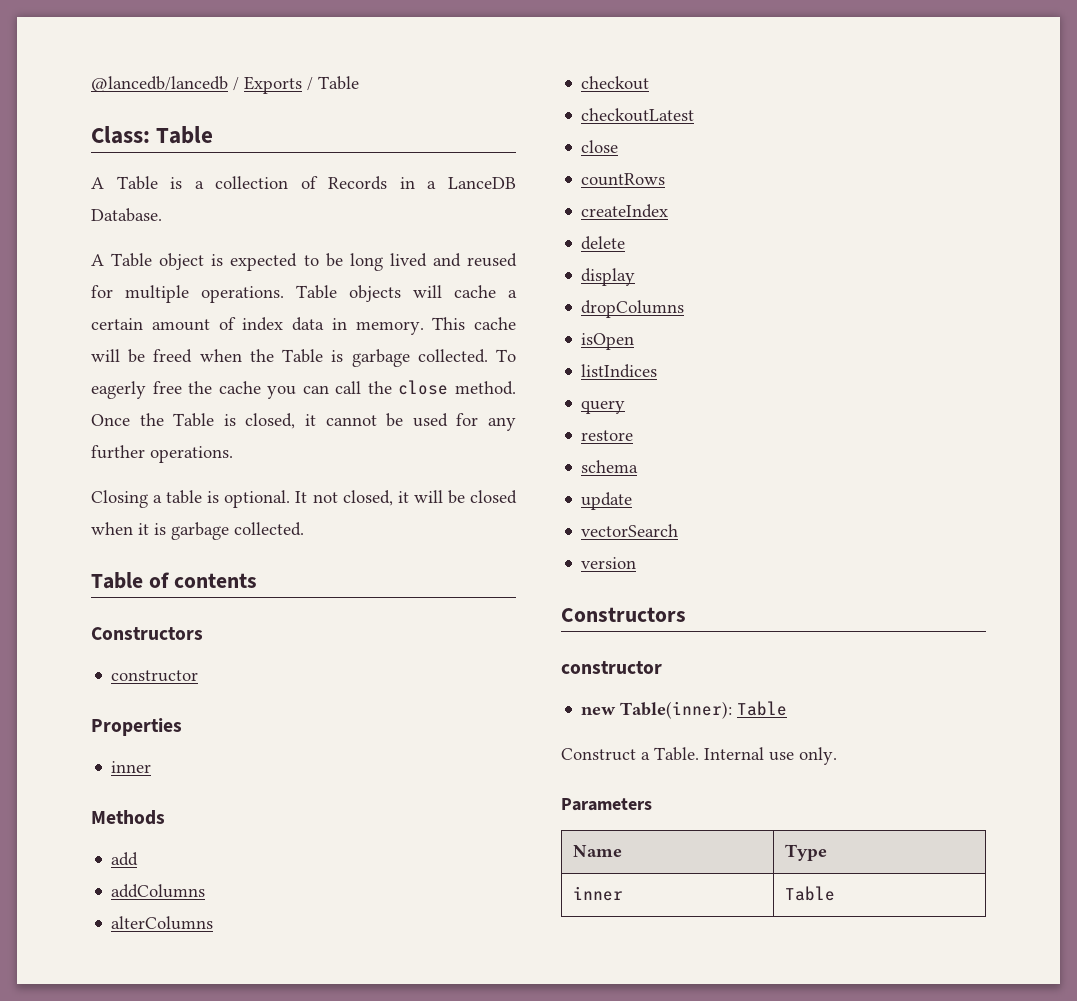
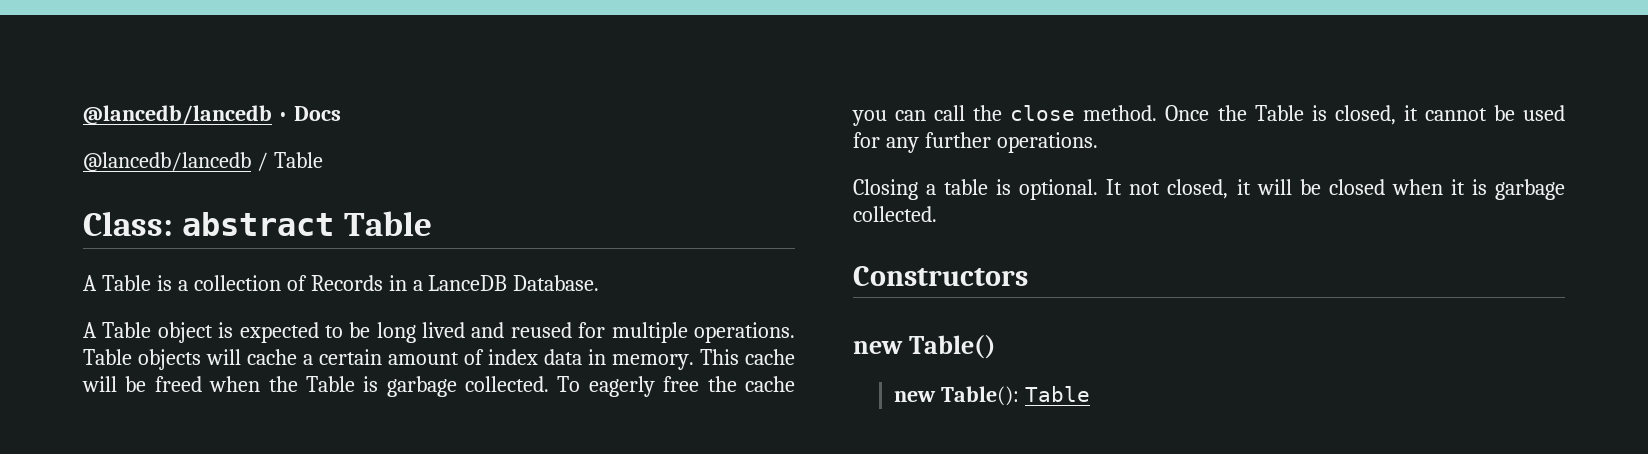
- @lancedb/lancedb / Exports / Table
+ @lancedb/lancedb • Docs
+ @lancedb/lancedb / Table
- Class: Table
+ Class: abstract Table
- Table of contents
  Constructors
- constructor
- Properties
- inner
- Methods
- add
- addColumns
- alterColumns
- checkout
- checkoutLatest
- close
- countRows
- createIndex
- delete
- display
- dropColumns
- isOpen
- listIndices
- query
- restore
- schema
- update
- vectorSearch
- version
- Constructors
- constructor
- new Table(inner): Table
- Construct a Table. Internal use only.
- Parameters
- Name | Type
- inner | Table
+ new Table()
+ new Table(): Table

